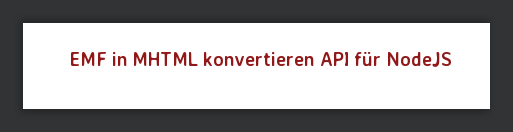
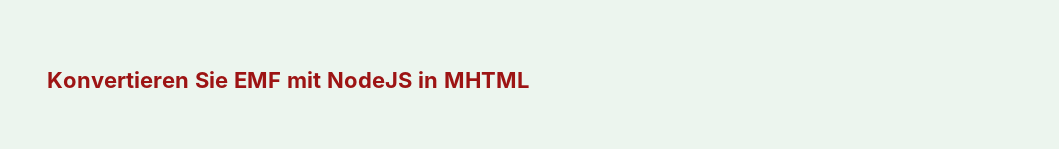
- EMF in MHTML konvertieren API für NodeJS
+ Konvertieren Sie EMF mit NodeJS in MHTML

